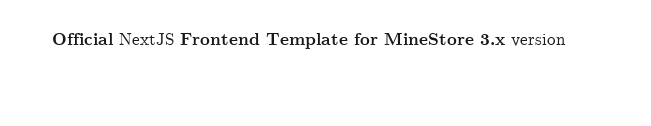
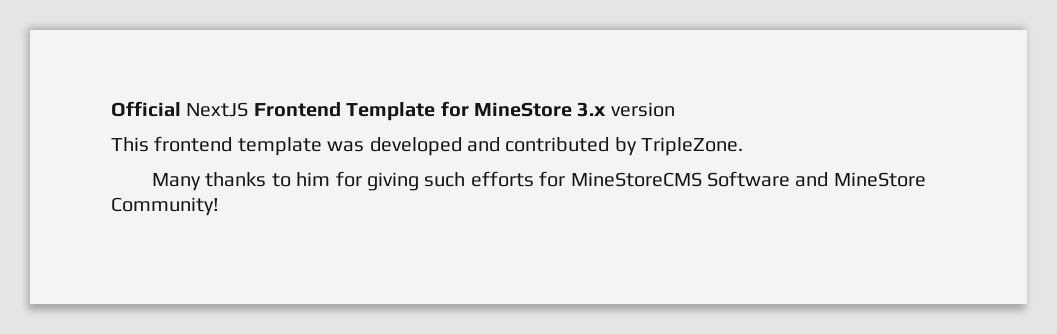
+ This frontend template was developed and contributed by TripleZone.
+ Many thanks to him for giving such efforts for MineStoreCMS Software and MineStore Community!

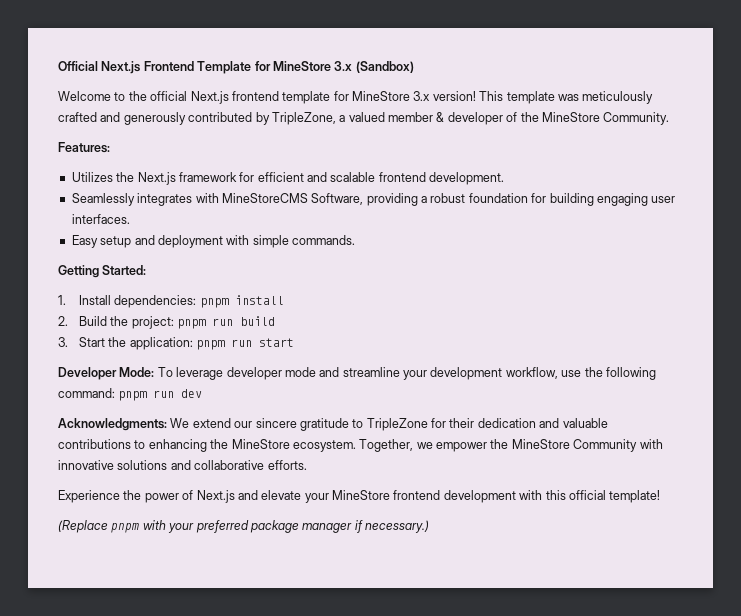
- Official NextJS Frontend Template for MineStore 3.x version
- This frontend template was developed and contributed by TripleZone.
- Many thanks to him for giving such efforts for MineStoreCMS Software and MineStore Community!
+ Official Next.js Frontend Template for MineStore 3.x (Sandbox)
+ Welcome to the official Next.js frontend template for MineStore 3.x version! This template was meticulously crafted and generously contributed by TripleZone, a valued member & developer of the MineStore Community.
+ Features:
+ Utilizes the Next.js framework for efficient and scalable frontend development.
+ Seamlessly integrates with MineStoreCMS Software, providing a robust foundation for building engaging user interfaces.
+ Easy setup and deployment with simple commands.
+ Getting Started:
+ 1. Install dependencies: pnpm install
+ 2. Build the project: pnpm run build
+ 3. Start the application: pnpm run start
+ Developer Mode: To leverage developer mode and streamline your development workflow, use the following command: pnpm run dev
+ Acknowledgments: We extend our sincere gratitude to TripleZone for their dedication and valuable contributions to enhancing the MineStore ecosystem. Together, we empower the MineStore Community with innovative solutions and collaborative efforts.
+ Experience the power of Next.js and elevate your MineStore frontend development with this official template!
+ (Replace pnpm with your preferred package manager if necessary.)

